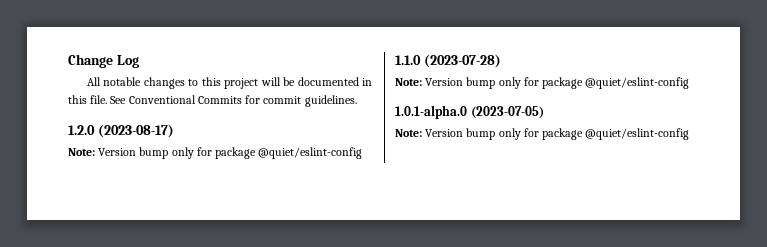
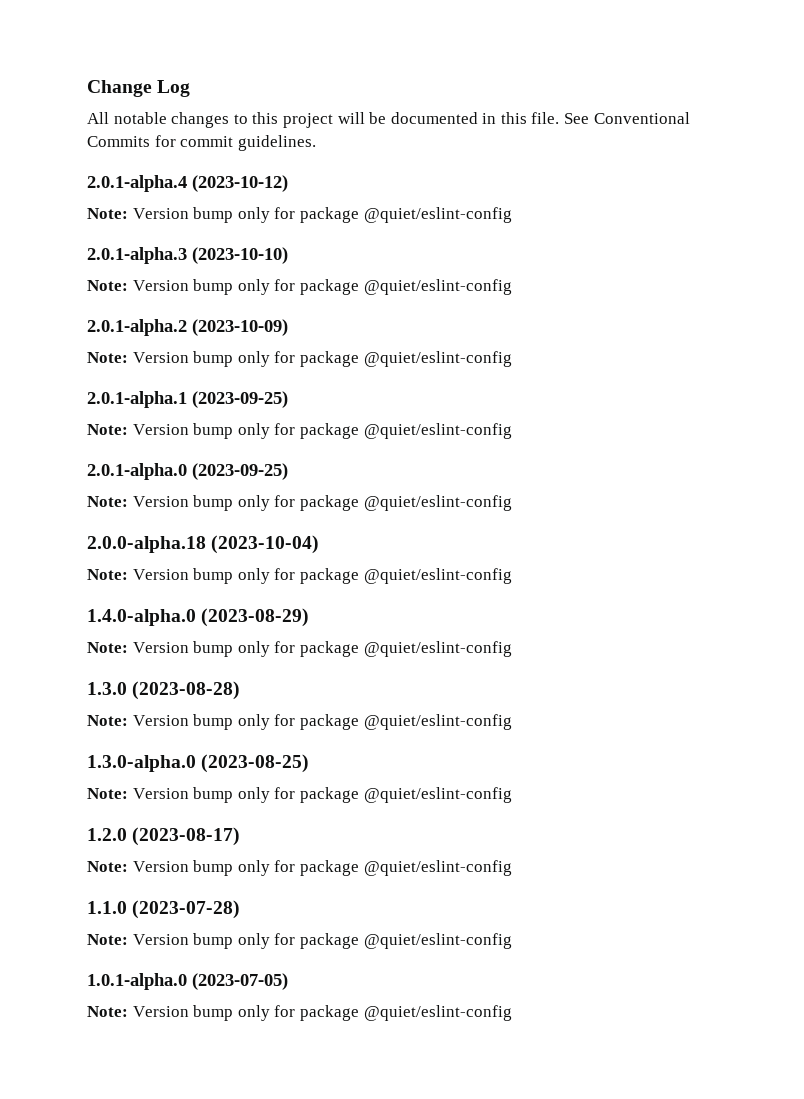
+ 2.0.1-alpha.4 (2023-10-12)
+ Note: Version bump only for package @quiet/eslint-config
+ 2.0.1-alpha.3 (2023-10-10)
+ Note: Version bump only for package @quiet/eslint-config
+ 2.0.1-alpha.2 (2023-10-09)
+ Note: Version bump only for package @quiet/eslint-config
+ 2.0.1-alpha.1 (2023-09-25)
+ Note: Version bump only for package @quiet/eslint-config
+ 2.0.1-alpha.0 (2023-09-25)
+ Note: Version bump only for package @quiet/eslint-config
+ 2.0.0-alpha.18 (2023-10-04)
+ Note: Version bump only for package @quiet/eslint-config
+ 1.4.0-alpha.0 (2023-08-29)
+ Note: Version bump only for package @quiet/eslint-config
+ 1.3.0 (2023-08-28)
+ Note: Version bump only for package @quiet/eslint-config
+ 1.3.0-alpha.0 (2023-08-25)
+ Note: Version bump only for package @quiet/eslint-config

